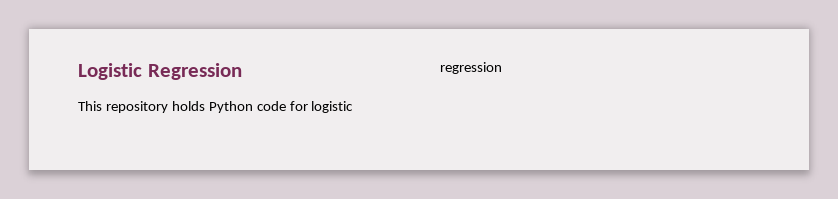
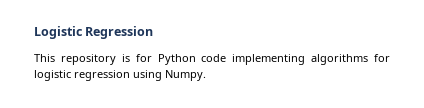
- This repository holds Python code for logistic regression
+ This repository is for Python code implementing algorithms for logistic regression using Numpy.

